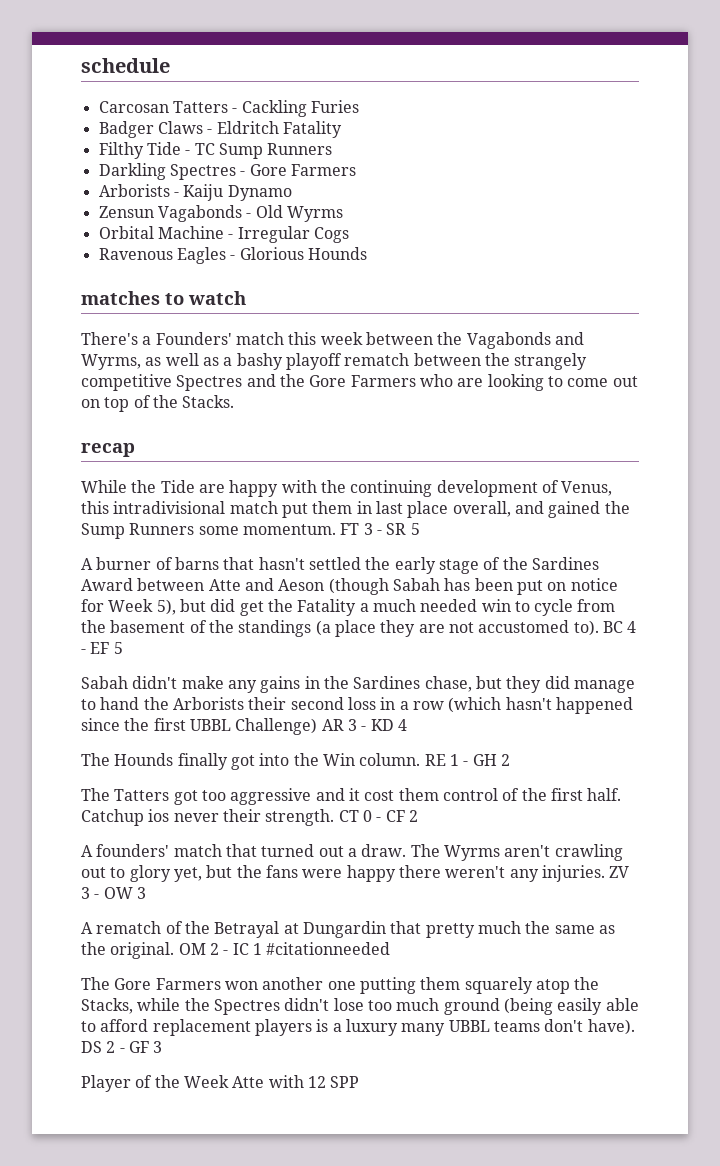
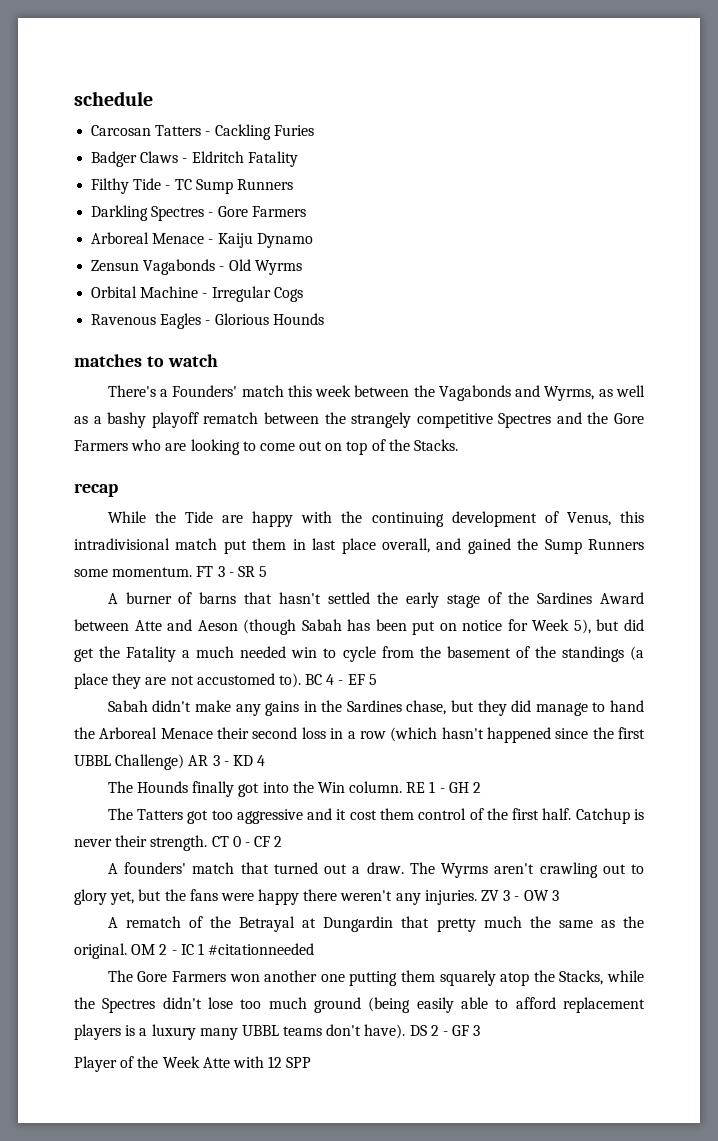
- Arborists - Kaiju Dynamo
+ Arboreal Menace - Kaiju Dynamo
- Sabah didn't make any gains in the Sardines chase, but they did manage to hand the Arborists their second loss in a row (which hasn't happened since the first UBBL Challenge) AR 3 - KD 4
+ Sabah didn't make any gains in the Sardines chase, but they did manage to hand the Arboreal Menace their second loss in a row (which hasn't happened since the first UBBL Challenge) AR 3 - KD 4
- Catchup ios never their strength.
+ Catchup is never their strength.

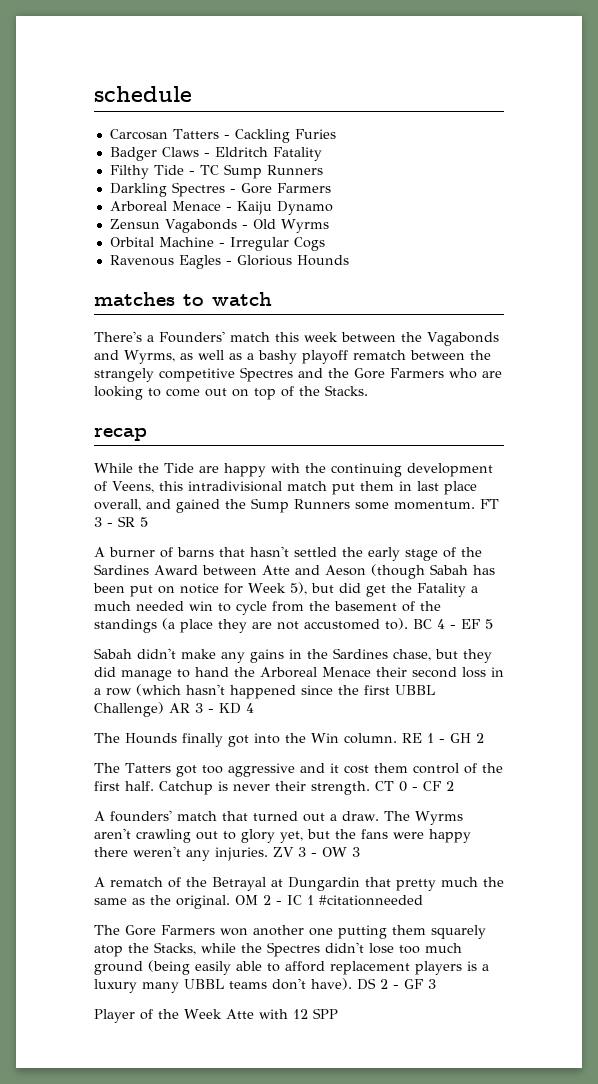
- While the Tide are happy with the continuing development of Venus, this intradivisional match put them in last place overall, and gained the Sump Runners some momentum.
+ While the Tide are happy with the continuing development of Veens, this intradivisional match put them in last place overall, and gained the Sump Runners some momentum.

